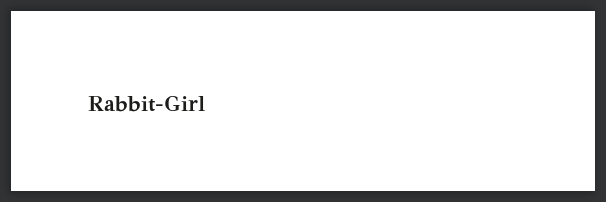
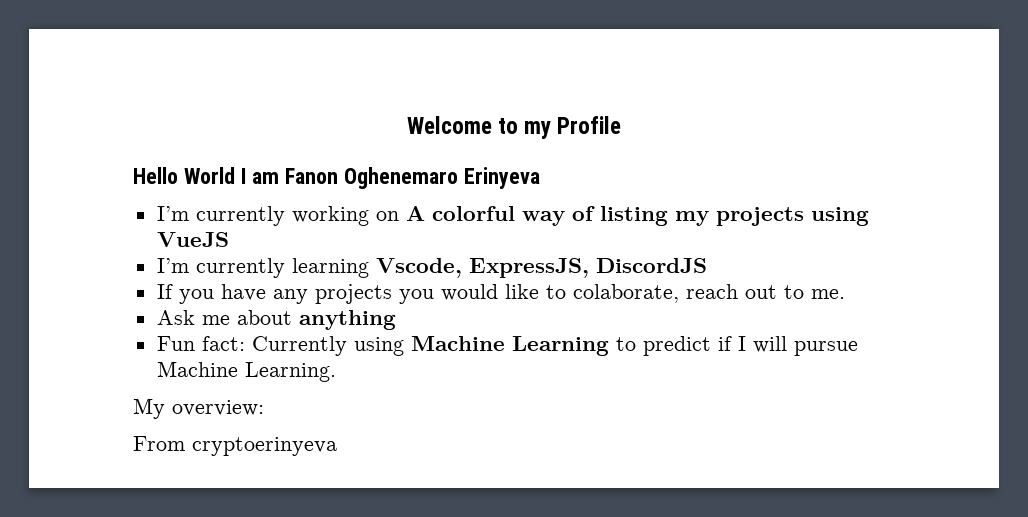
- Rabbit-Girl
+ Welcome to my Profile
+ Hello World I am Fanon Oghenemaro Erinyeva
+ I’m currently working on A colorful way of listing my projects using VueJS
+ I’m currently learning Vscode, ExpressJS, DiscordJS
+ If you have any projects you would like to colaborate, reach out to me.
+ Ask me about anything
+ Fun fact: Currently using Machine Learning to predict if I will pursue Machine Learning.
+ My overview:
+ From cryptoerinyeva

